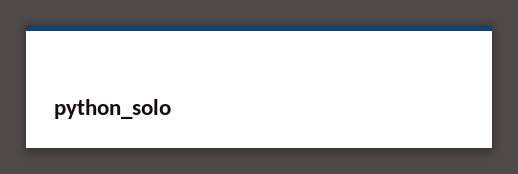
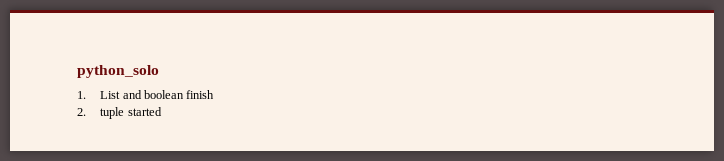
+ 1. List and boolean finish
+ 2. tuple started

